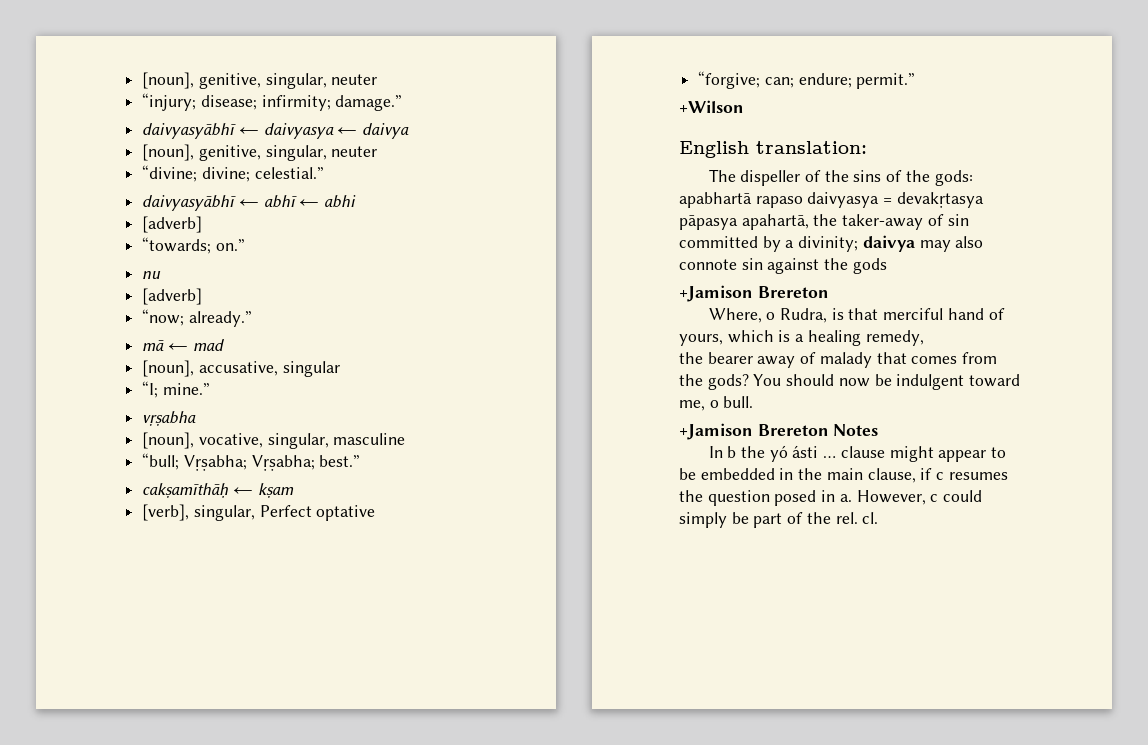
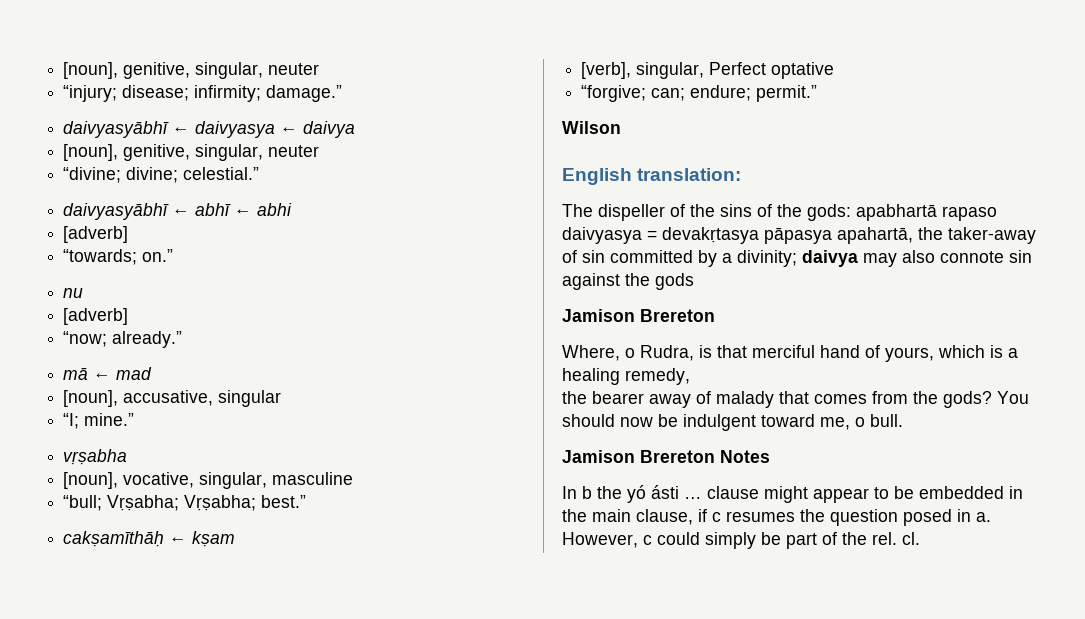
- +Wilson
+ Wilson
  The dispeller of the sins of the gods: apabhartā rapaso daivyasya = devakṛtasya pāpasya apahartā, the taker-away of sin committed by a divinity; daivya may also connote sin against the gods
- +Jamison Brereton
+ Jamison Brereton
- +Jamison Brereton Notes
+ Jamison Brereton Notes

